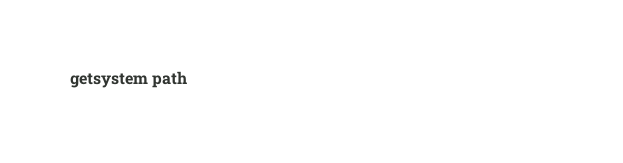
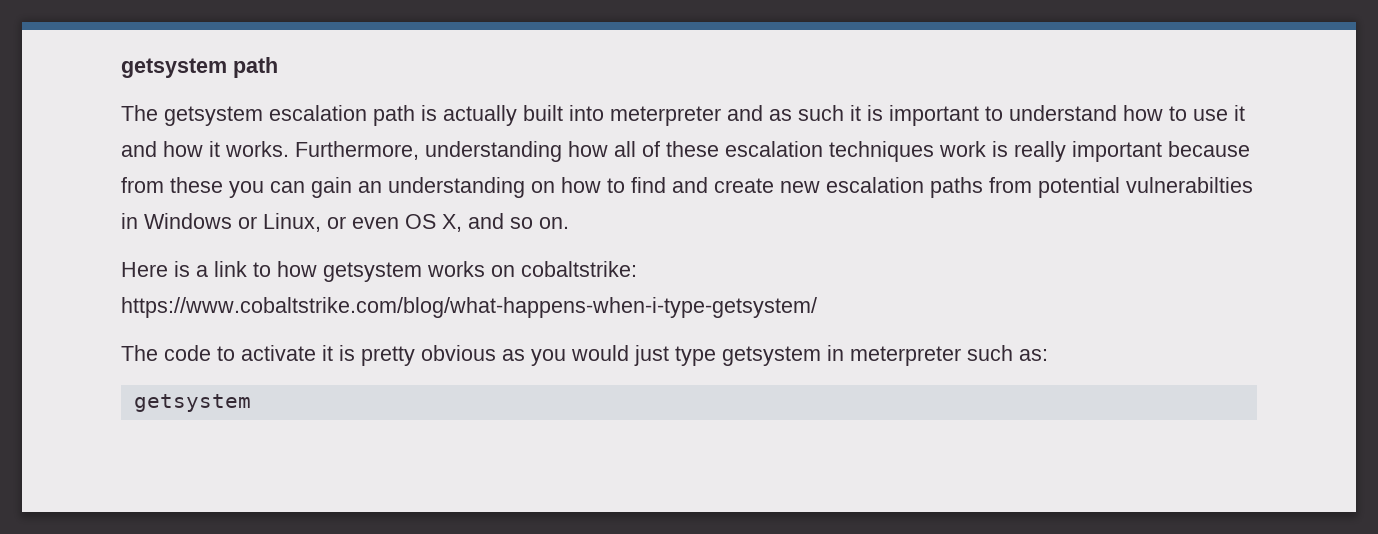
+ The getsystem escalation path is actually built into meterpreter and as such it is important to understand how to use it and how it works. Furthermore, understanding how all of these escalation techniques work is really important because from these you can gain an understanding on how to find and create new escalation paths from potential vulnerabilties in Windows or Linux, or even OS X, and so on.
+ Here is a link to how getsystem works on cobaltstrike: https://www.cobaltstrike.com/blog/what-happens-when-i-type-getsystem/
+ The code to activate it is pretty obvious as you would just type getsystem in meterpreter such as:
+ getsystem

